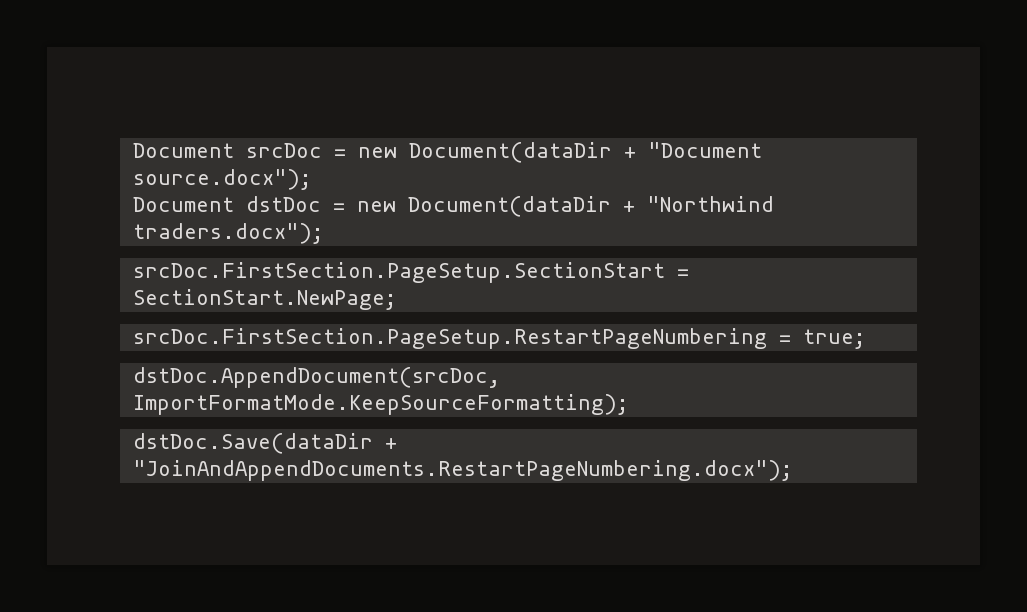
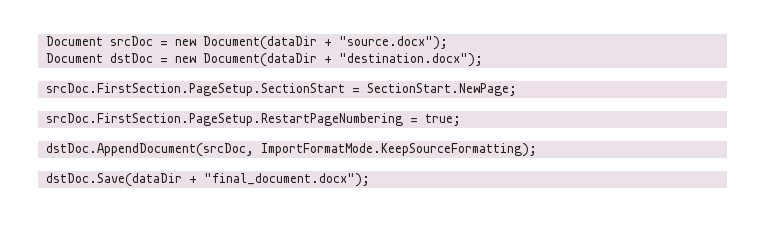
- Document srcDoc = new Document(dataDir + "Document source.docx");
+ Document srcDoc = new Document(dataDir + "source.docx");
- Document dstDoc = new Document(dataDir + "Northwind traders.docx");
+ Document dstDoc = new Document(dataDir + "destination.docx");
- dstDoc.Save(dataDir + "JoinAndAppendDocuments.RestartPageNumbering.docx");
+ dstDoc.Save(dataDir + "final_document.docx");

